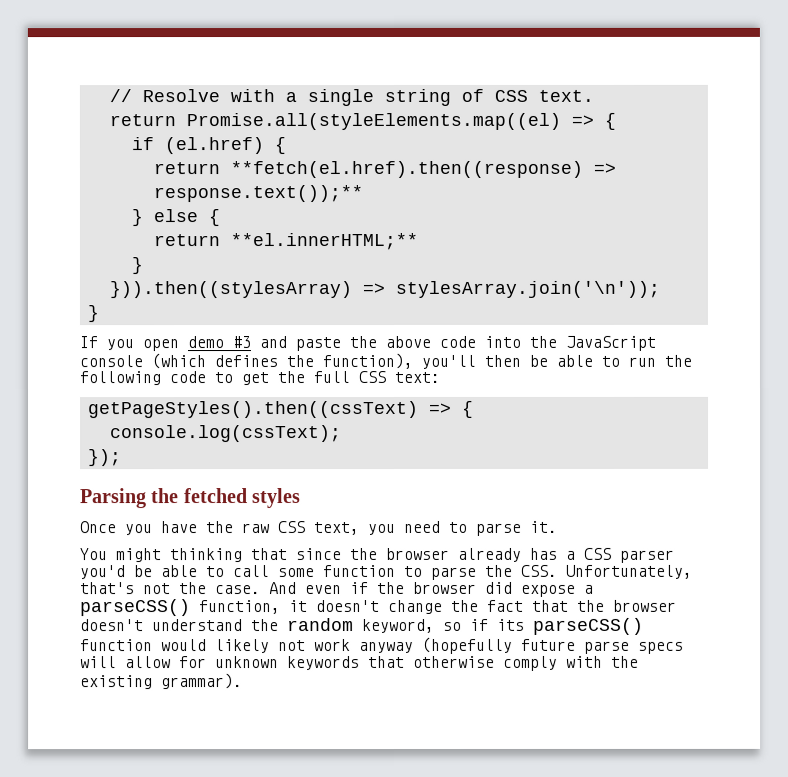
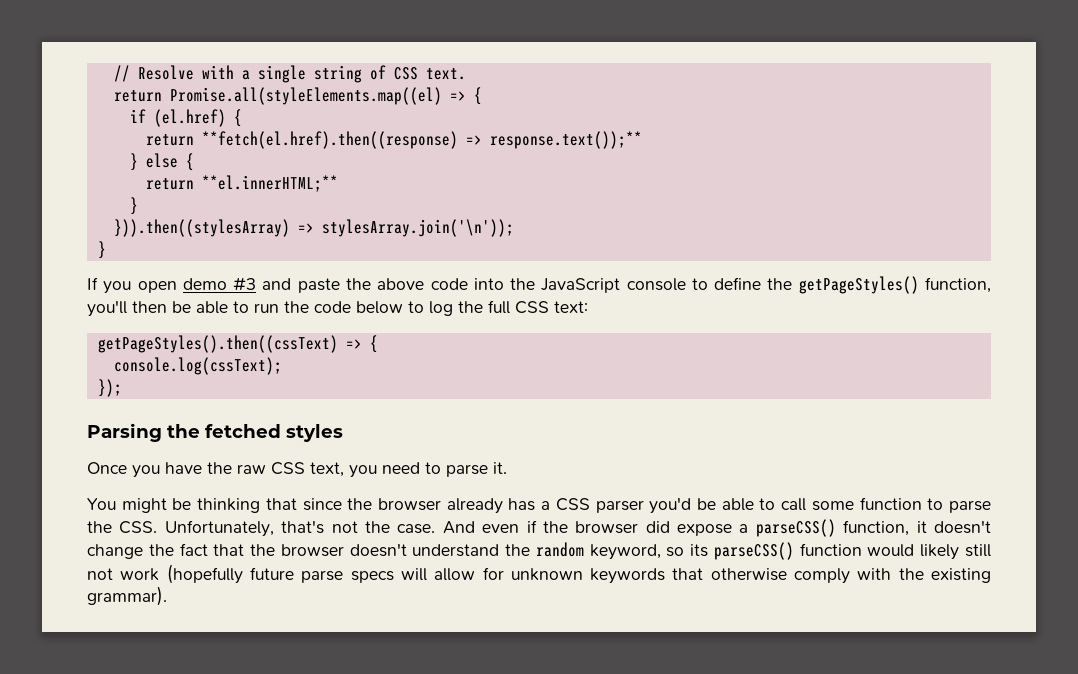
- If you open demo #3 and paste the above code into the JavaScript console (which defines the function), you'll then be able to run the following code to get the full CSS text:
+ If you open demo #3 and paste the above code into the JavaScript console to define the getPageStyles() function, you'll then be able to run the code below to log the full CSS text:
- You might thinking that since the browser already has a CSS parser you'd be able to call some function to parse the CSS. Unfortunately, that's not the case.
+ You might be thinking that since the browser already has a CSS parser you'd be able to call some function to parse the CSS. Unfortunately, that's not the case.
- And even if the browser did expose a parseCSS() function, it doesn't change the fact that the browser doesn't understand the random keyword, so if its parseCSS() function would likely not work anyway (hopefully future parse specs will allow for unknown keywords that otherwise comply with the existing grammar).
+ And even if the browser did expose a parseCSS() function, it doesn't change the fact that the browser doesn't understand the random keyword, so its parseCSS() function would likely still not work (hopefully future parse specs will allow for unknown keywords that otherwise comply with the existing grammar).

